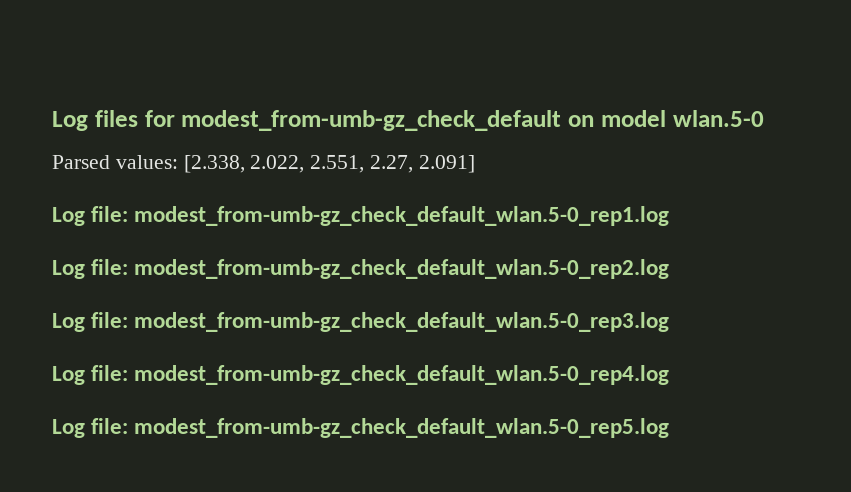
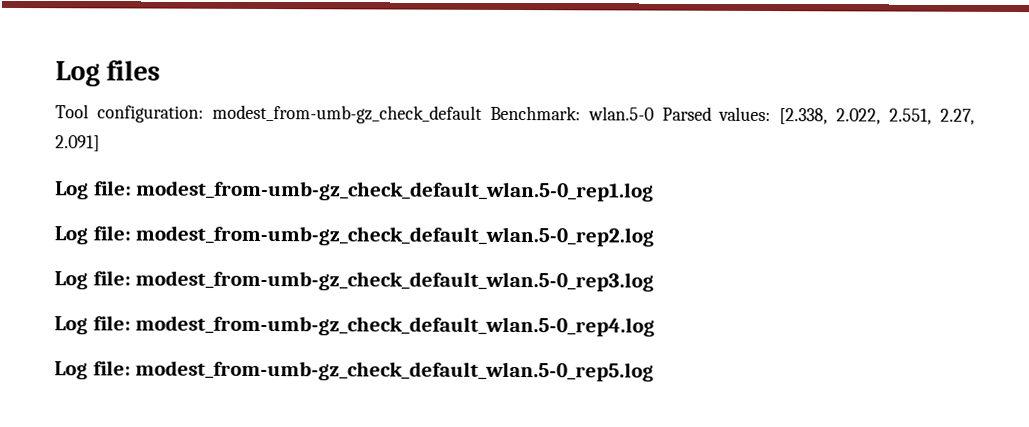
- Log files for modest_from-umb-gz_check_default on model wlan.5-0
- Parsed values: [2.338, 2.022, 2.551, 2.27, 2.091]
+ Log files
+ Tool configuration: modest_from-umb-gz_check_default Benchmark: wlan.5-0 Parsed values: [2.338, 2.022, 2.551, 2.27, 2.091]

